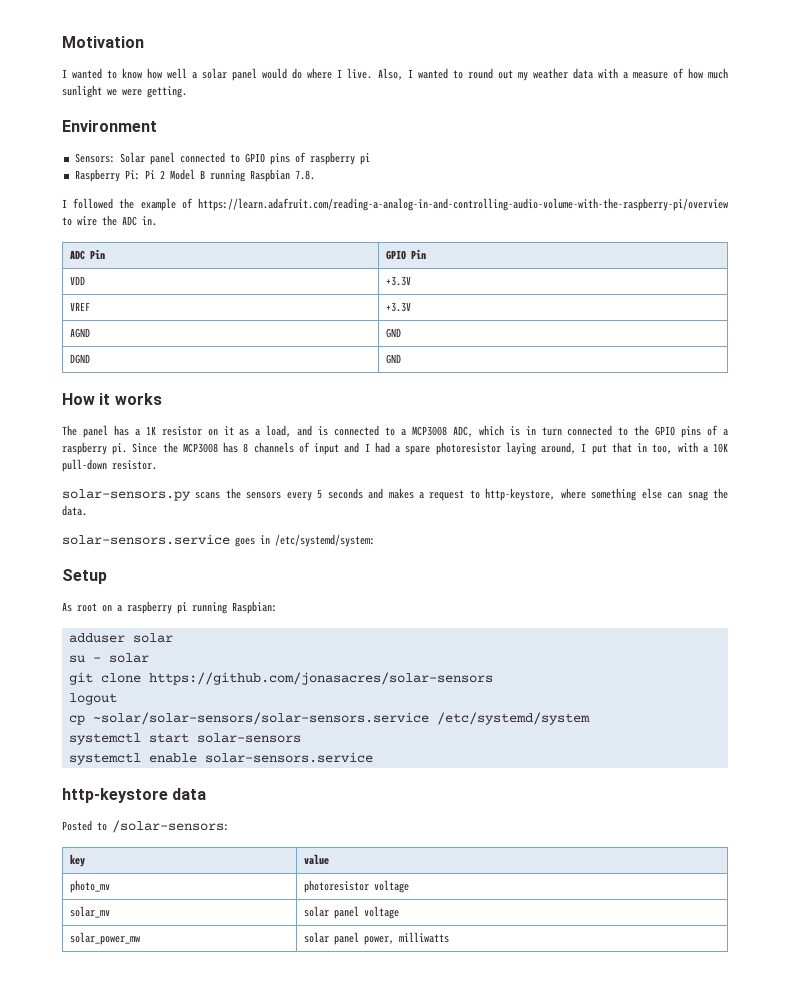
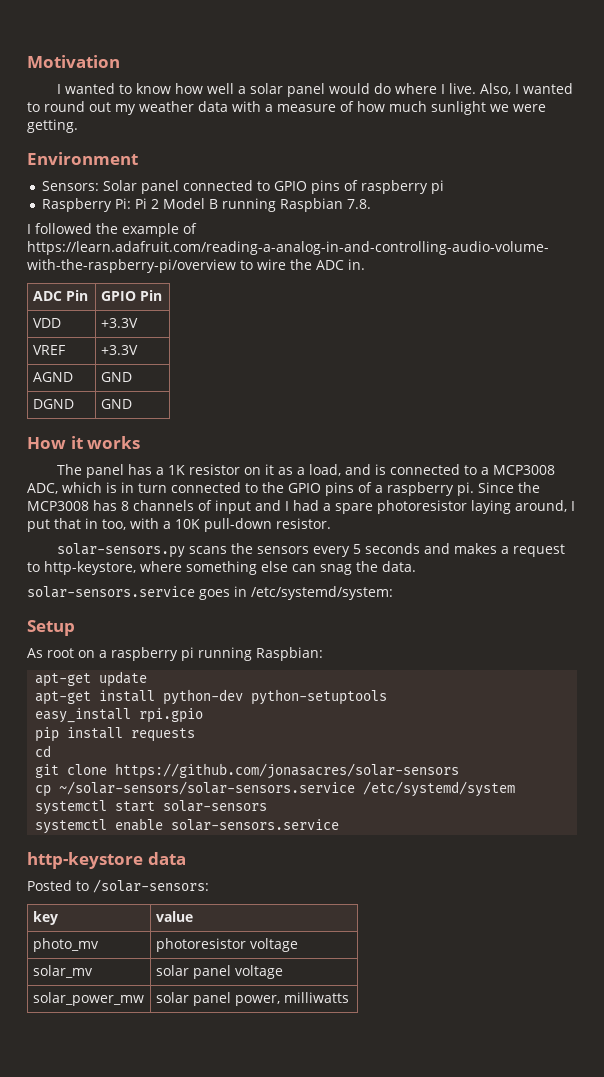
- adduser solar
- su - solar
+ apt-get update
+ apt-get install python-dev python-setuptools
+ easy_install rpi.gpio
+ pip install requests
+ cd
- logout
- cp ~solar/solar-sensors/solar-sensors.service /etc/systemd/system
+ cp ~/solar-sensors/solar-sensors.service /etc/systemd/system

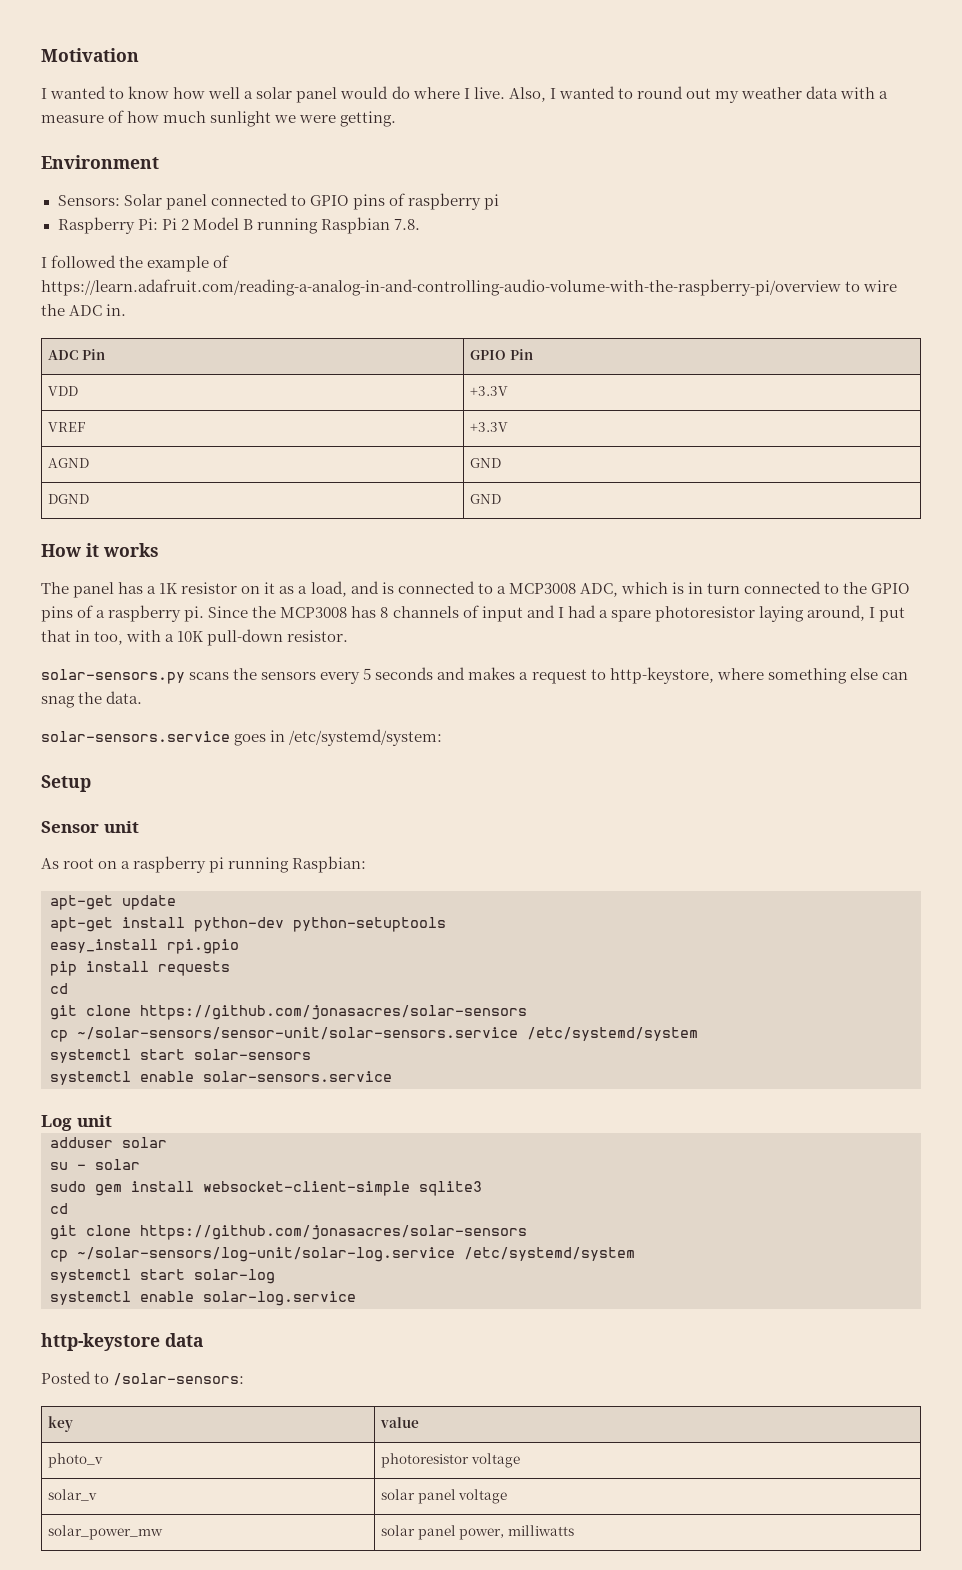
+ Sensor unit
- cp ~/solar-sensors/solar-sensors.service /etc/systemd/system
+ cp ~/solar-sensors/sensor-unit/solar-sensors.service /etc/systemd/system
+ Log unit
+ adduser solar
+ su - solar
+ sudo gem install websocket-client-simple sqlite3
+ cd
+ git clone https://github.com/jonasacres/solar-sensors
+ cp ~/solar-sensors/log-unit/solar-log.service /etc/systemd/system
+ systemctl start solar-log
+ systemctl enable solar-log.service
- photo_mv | photoresistor voltage
+ photo_v | photoresistor voltage
- solar_mv | solar panel voltage
+ solar_v | solar panel voltage

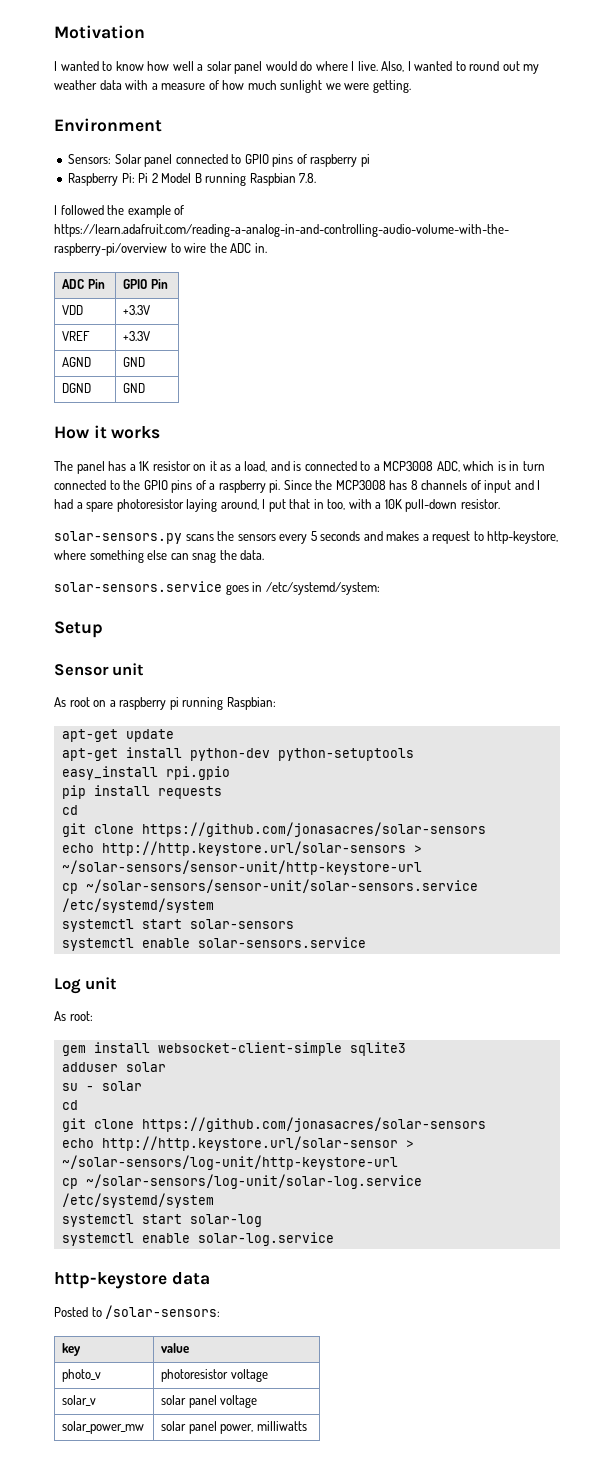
+ echo http://http.keystore.url/solar-sensors > ~/solar-sensors/sensor-unit/http-keystore-url
+ As root:
+ gem install websocket-client-simple sqlite3
  su - solar
- sudo gem install websocket-client-simple sqlite3
  cd
  git clone https://github.com/jonasacres/solar-sensors
+ echo http://http.keystore.url/solar-sensor > ~/solar-sensors/log-unit/http-keystore-url

